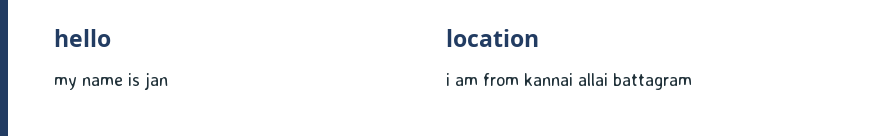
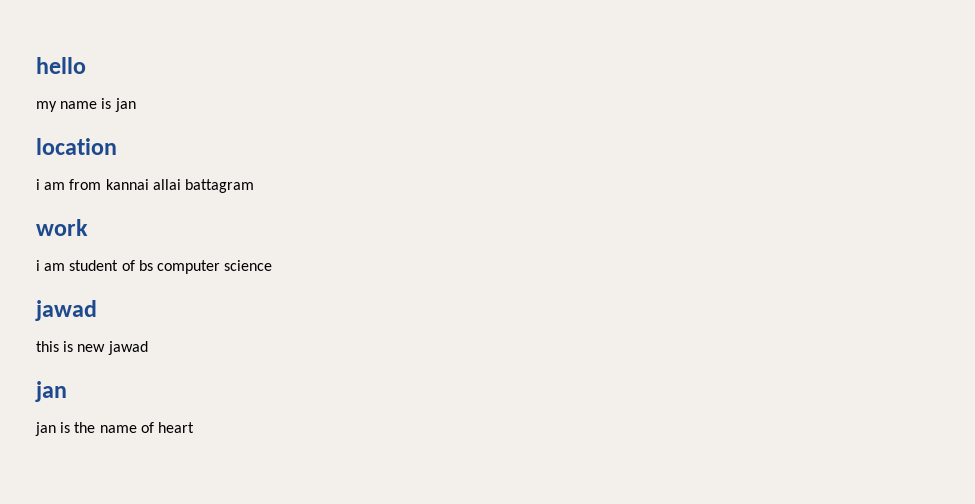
+ work
+ i am student of bs computer science
+ jawad
+ this is new jawad
+ jan
+ jan is the name of heart

